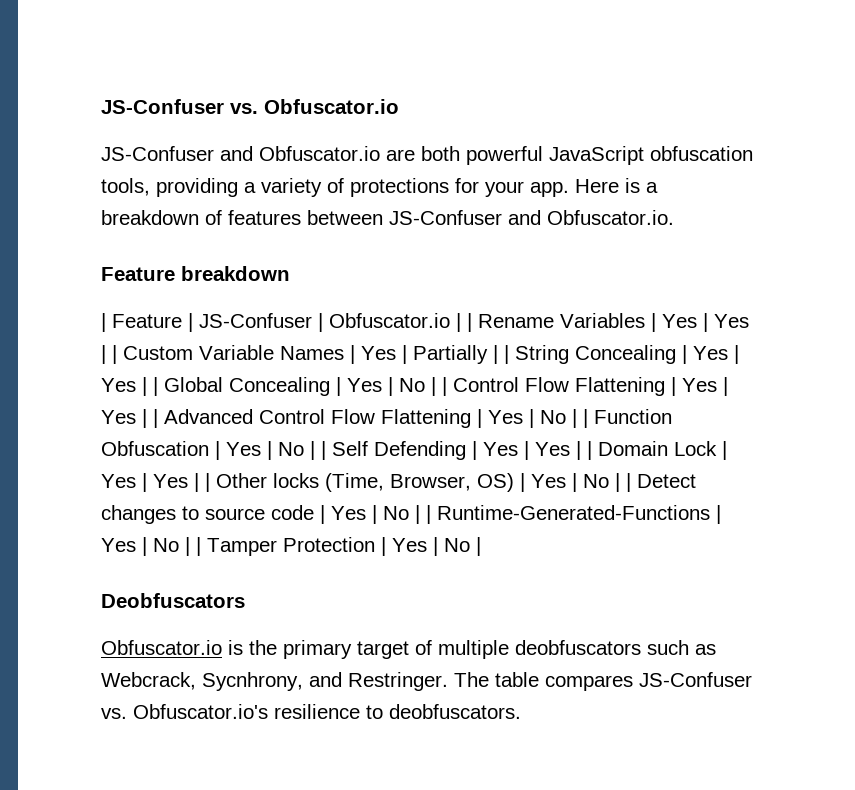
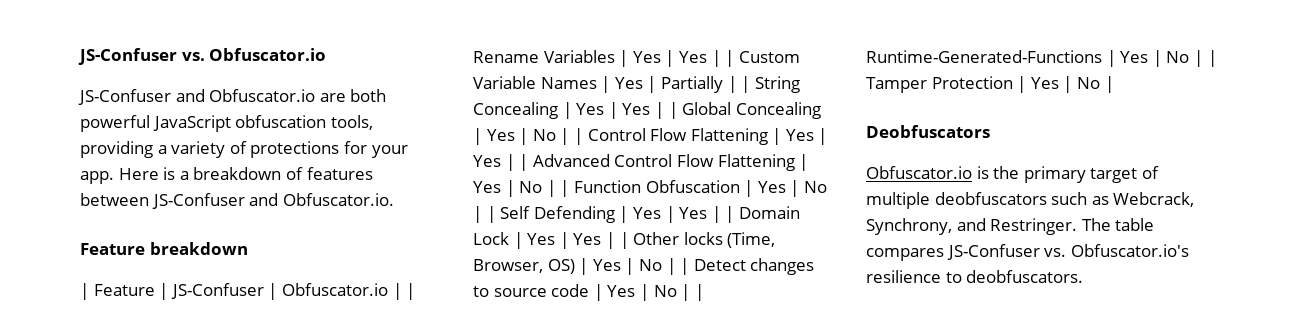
- Obfuscator.io is the primary target of multiple deobfuscators such as Webcrack, Sycnhrony, and Restringer.
+ Obfuscator.io is the primary target of multiple deobfuscators such as Webcrack, Synchrony, and Restringer.

